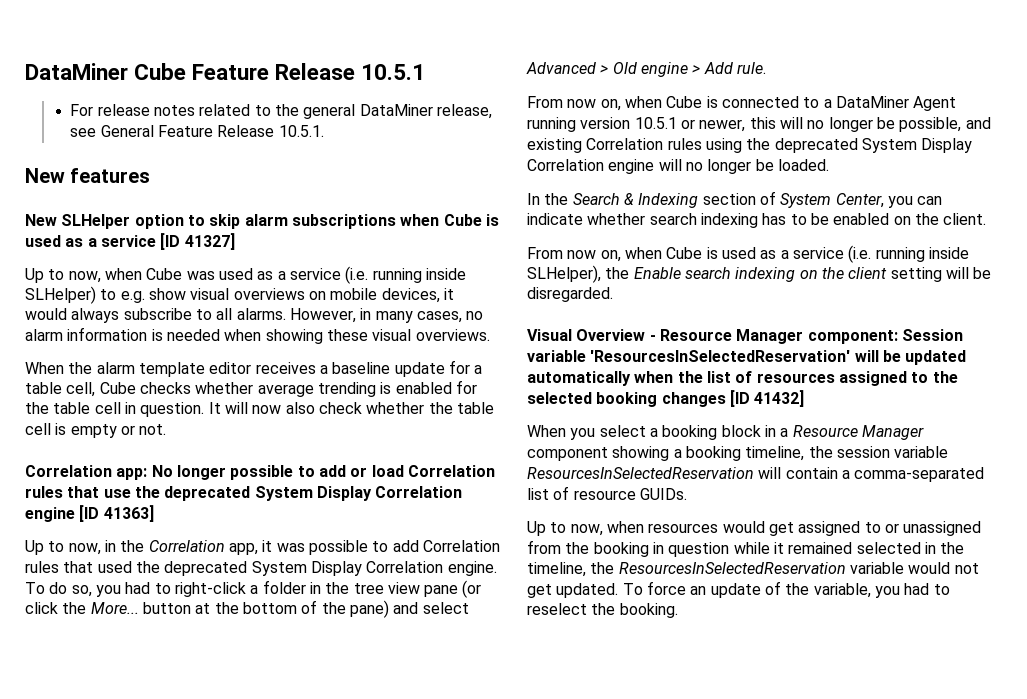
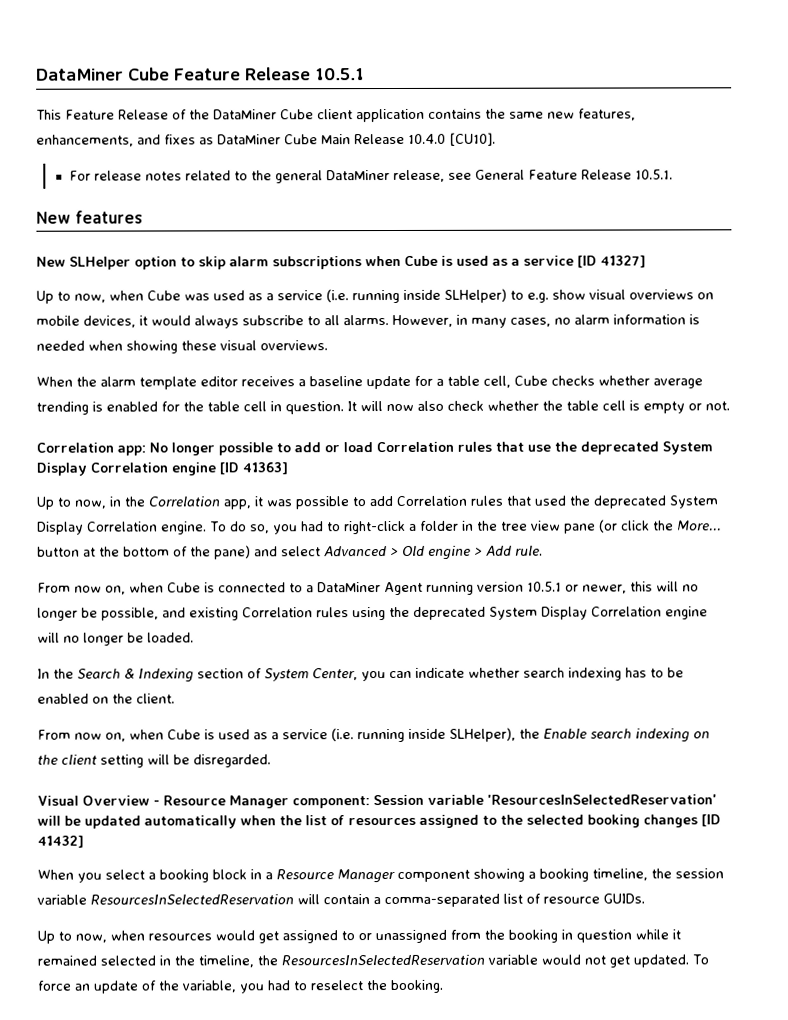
+ This Feature Release of the DataMiner Cube client application contains the same new features, enhancements, and fixes as DataMiner Cube Main Release 10.4.0 [CU10].

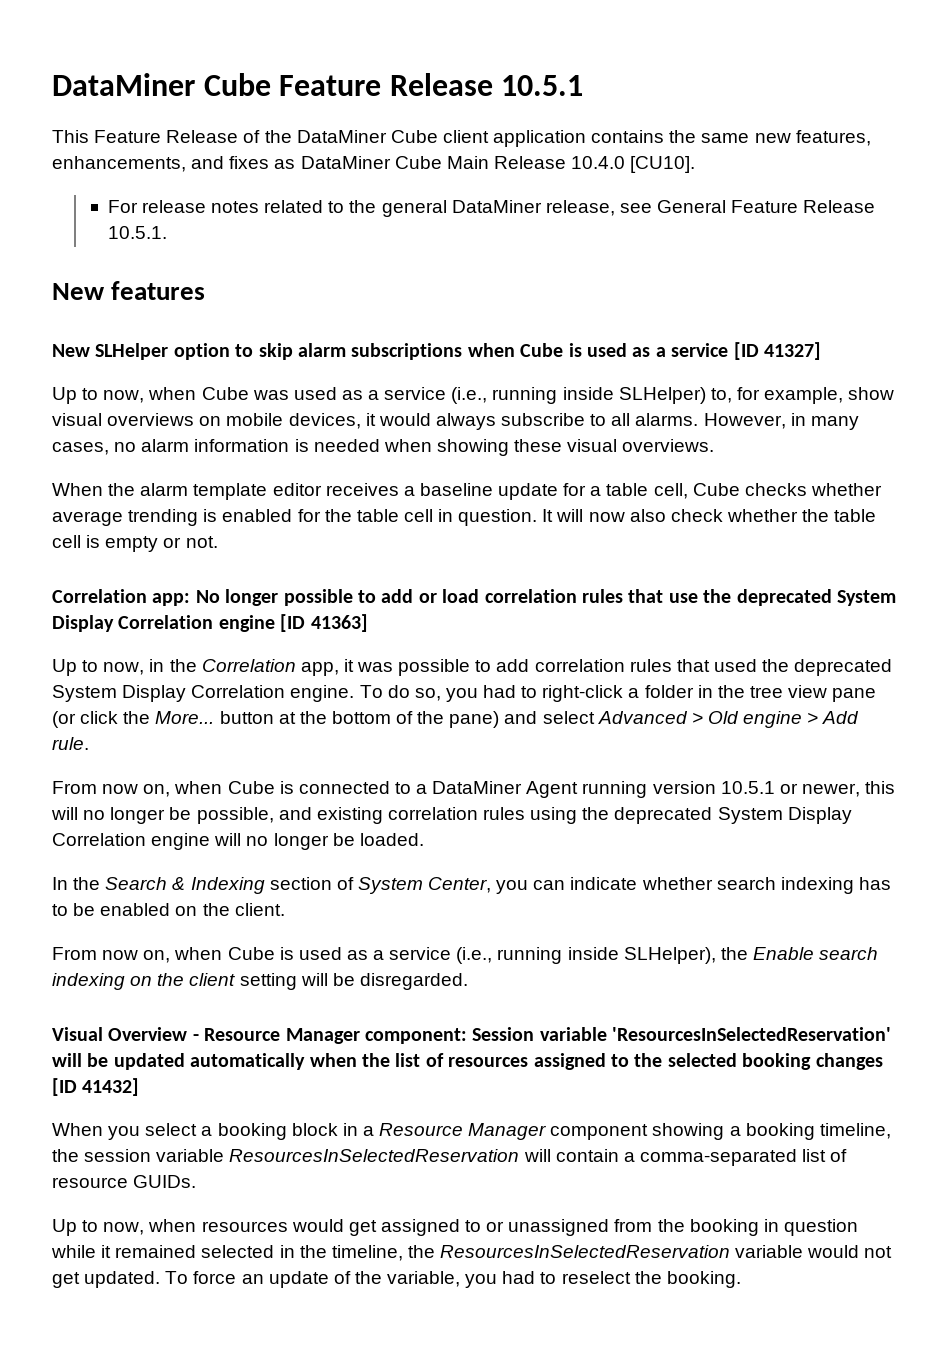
- Up to now, when Cube was used as a service (i.e. running inside SLHelper) to e.g. show visual overviews on mobile devices, it would always subscribe to all alarms.
+ Up to now, when Cube was used as a service (i.e., running inside SLHelper) to, for example, show visual overviews on mobile devices, it would always subscribe to all alarms.
- Correlation app: No longer possible to add or load Correlation rules that use the deprecated System Display Correlation engine [ID 41363]
+ Correlation app: No longer possible to add or load correlation rules that use the deprecated System Display Correlation engine [ID 41363]
- Up to now, in the Correlation app, it was possible to add Correlation rules that used the deprecated System Display Correlation engine.
+ Up to now, in the Correlation app, it was possible to add correlation rules that used the deprecated System Display Correlation engine.
- From now on, when Cube is connected to a DataMiner Agent running version 10.5.1 or newer, this will no longer be possible, and existing Correlation rules using the deprecated System Display Correlation engine will no longer be loaded.
+ From now on, when Cube is connected to a DataMiner Agent running version 10.5.1 or newer, this will no longer be possible, and existing correlation rules using the deprecated System Display Correlation engine will no longer be loaded.
- From now on, when Cube is used as a service (i.e. running inside SLHelper), the Enable search indexing on the client setting will be disregarded.
+ From now on, when Cube is used as a service (i.e., running inside SLHelper), the Enable search indexing on the client setting will be disregarded.

